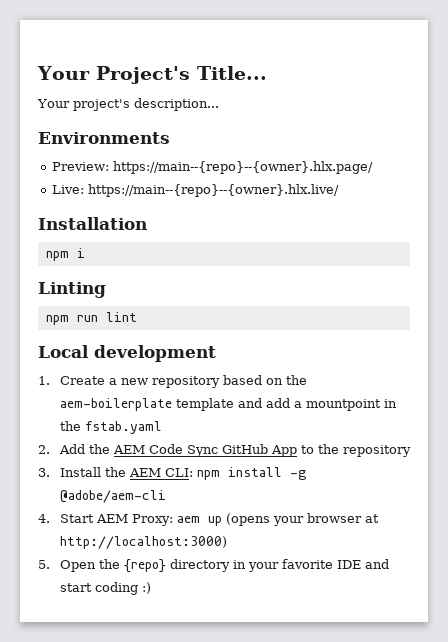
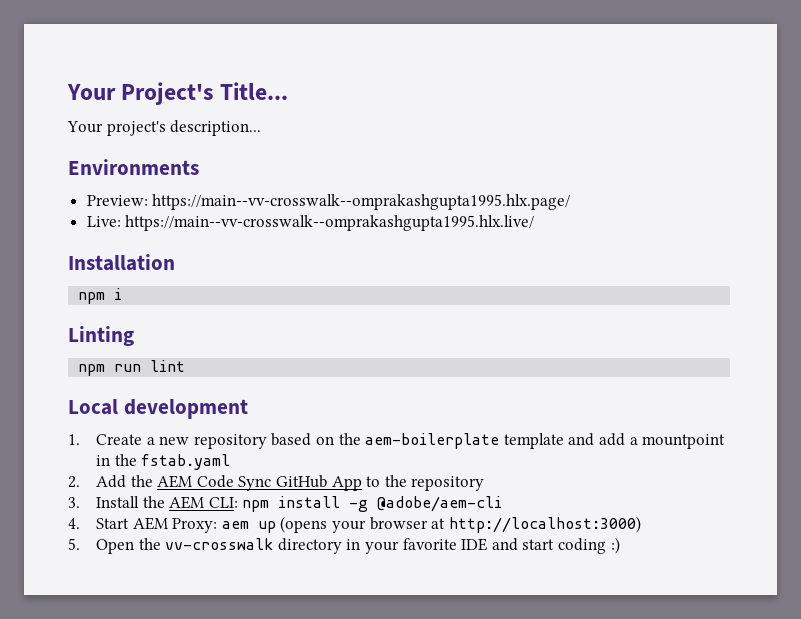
- Preview: https://main--{repo}--{owner}.hlx.page/
+ Preview: https://main--vv-crosswalk--omprakashgupta1995.hlx.page/
- Live: https://main--{repo}--{owner}.hlx.live/
+ Live: https://main--vv-crosswalk--omprakashgupta1995.hlx.live/
- 5. Open the {repo} directory in your favorite IDE and start coding :)
+ 5. Open the vv-crosswalk directory in your favorite IDE and start coding :)

